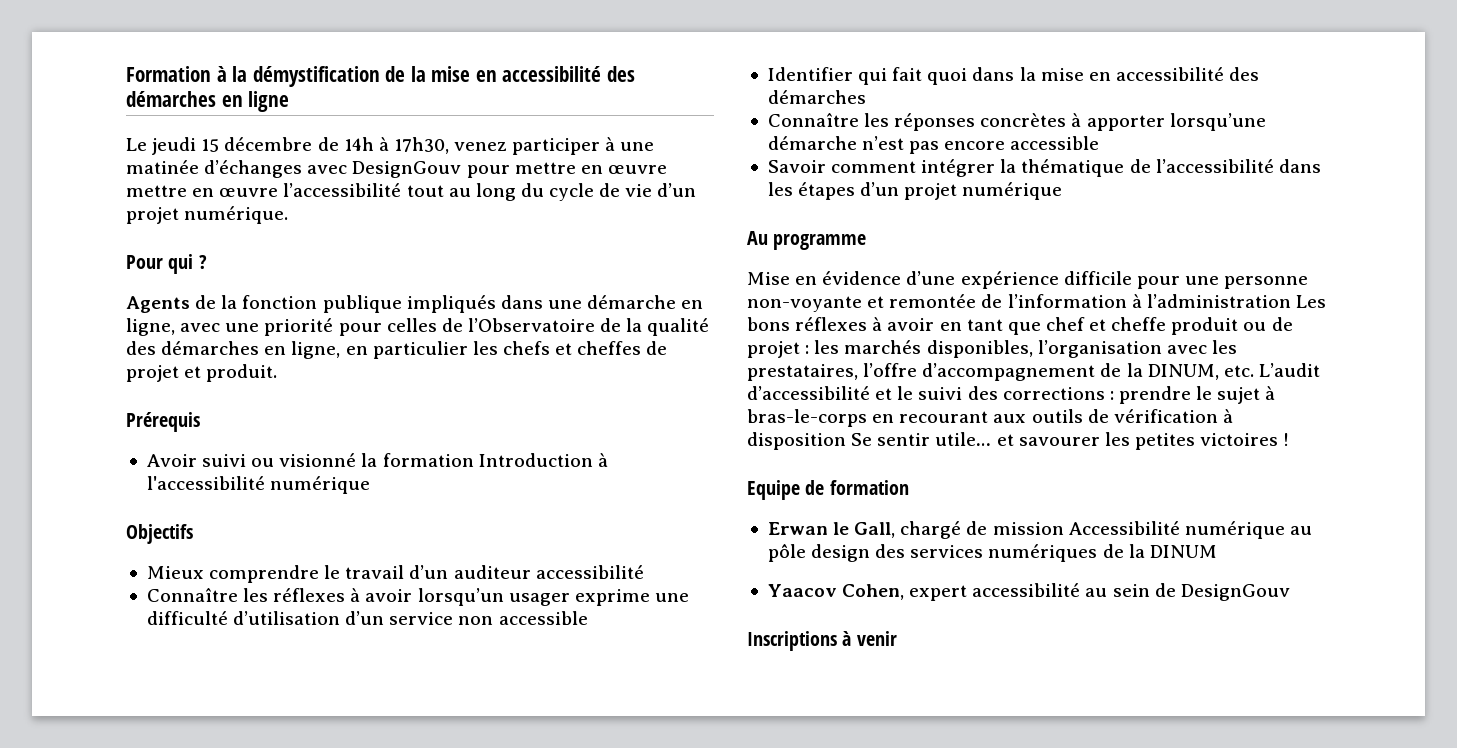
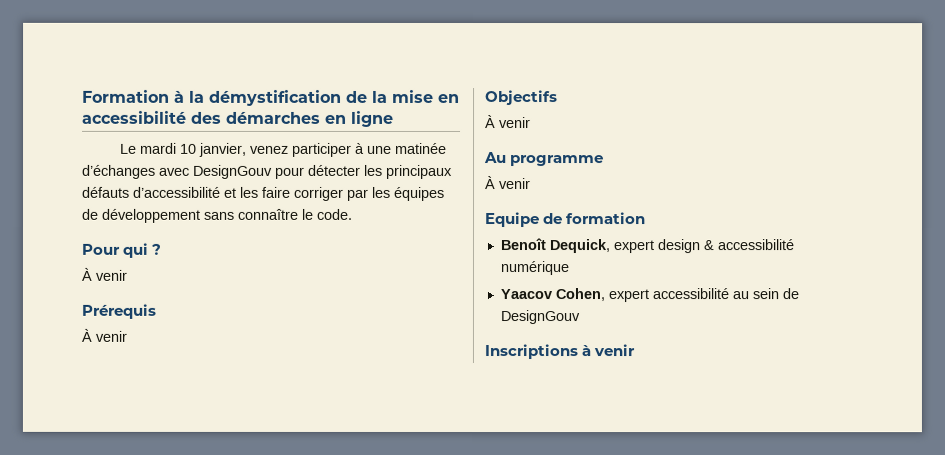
- Le jeudi 15 décembre de 14h à 17h30, venez participer à une matinée d’échanges avec DesignGouv pour mettre en œuvre mettre en œuvre l’accessibilité tout au long du cycle de vie d’un projet numérique.
+ Le mardi 10 janvier, venez participer à une matinée d’échanges avec DesignGouv pour détecter les principaux défauts d’accessibilité et les faire corriger par les équipes de développement sans connaître le code.
  Pour qui ?
- Agents de la fonction publique impliqués dans une démarche en ligne, avec une priorité pour celles de l’Observatoire de la qualité des démarches en ligne, en particulier les chefs et cheffes de projet et produit.
+ À venir
  Prérequis
- Avoir suivi ou visionné la formation Introduction à l'accessibilité numérique
+ À venir
  Objectifs
- Mieux comprendre le travail d’un auditeur accessibilité
- Connaître les réflexes à avoir lorsqu’un usager exprime une difficulté d’utilisation d’un service non accessible
- Identifier qui fait quoi dans la mise en accessibilité des démarches
- Connaître les réponses concrètes à apporter lorsqu’une démarche n’est pas encore accessible
- Savoir comment intégrer la thématique de l’accessibilité dans les étapes d’un projet numérique
+ À venir
  Au programme
- Mise en évidence d’une expérience difficile pour une personne non-voyante et remontée de l’information à l’administration Les bons réflexes à avoir en tant que chef et cheffe produit ou de projet : les marchés disponibles, l’organisation avec les prestataires, l’offre d’accompagnement de la DINUM, etc. L’audit d’accessibilité et le suivi des corrections : prendre le sujet à bras-le-corps en recourant aux outils de vérification à disposition Se sentir utile… et savourer les petites victoires !
+ À venir
  Equipe de formation
- Erwan le Gall, chargé de mission Accessibilité numérique au pôle design des services numériques de la DINUM
+ Benoît Dequick, expert design & accessibilité numérique

